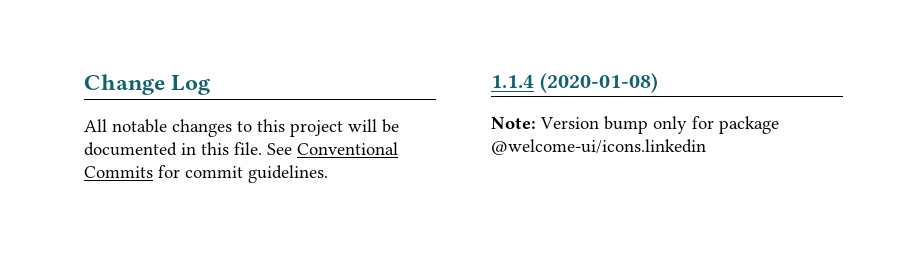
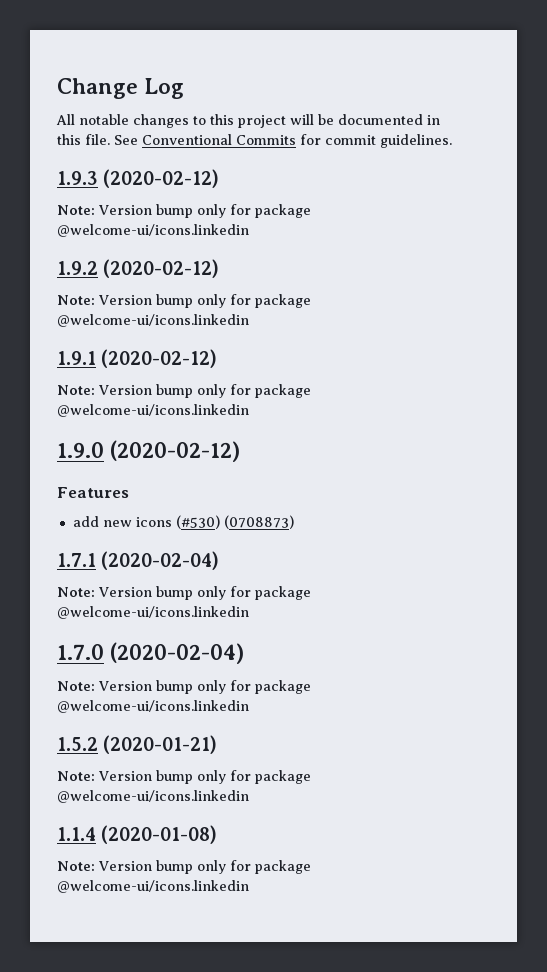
+ 1.9.3 (2020-02-12)
+ Note: Version bump only for package @welcome-ui/icons.linkedin
+ 1.9.2 (2020-02-12)
+ Note: Version bump only for package @welcome-ui/icons.linkedin
+ 1.9.1 (2020-02-12)
+ Note: Version bump only for package @welcome-ui/icons.linkedin
+ 1.9.0 (2020-02-12)
+ Features
+ add new icons (#530) (0708873)
+ 1.7.1 (2020-02-04)
+ Note: Version bump only for package @welcome-ui/icons.linkedin
+ 1.7.0 (2020-02-04)
+ Note: Version bump only for package @welcome-ui/icons.linkedin
+ 1.5.2 (2020-01-21)
+ Note: Version bump only for package @welcome-ui/icons.linkedin

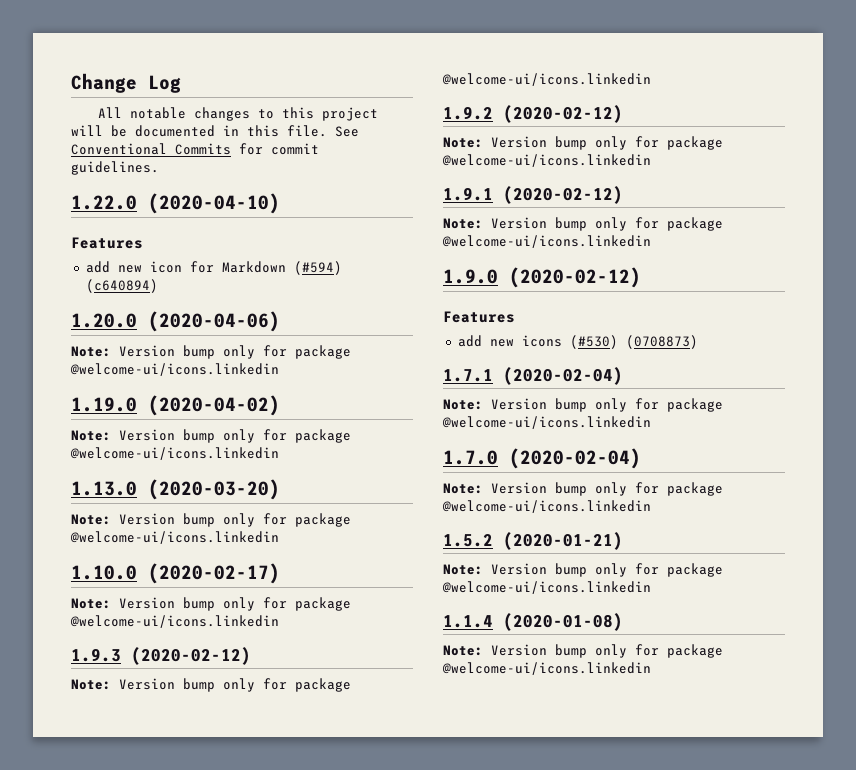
+ 1.22.0 (2020-04-10)
+ Features
+ add new icon for Markdown (#594) (c640894)
+ 1.20.0 (2020-04-06)
+ Note: Version bump only for package @welcome-ui/icons.linkedin
+ 1.19.0 (2020-04-02)
+ Note: Version bump only for package @welcome-ui/icons.linkedin
+ 1.13.0 (2020-03-20)
+ Note: Version bump only for package @welcome-ui/icons.linkedin
+ 1.10.0 (2020-02-17)
+ Note: Version bump only for package @welcome-ui/icons.linkedin

